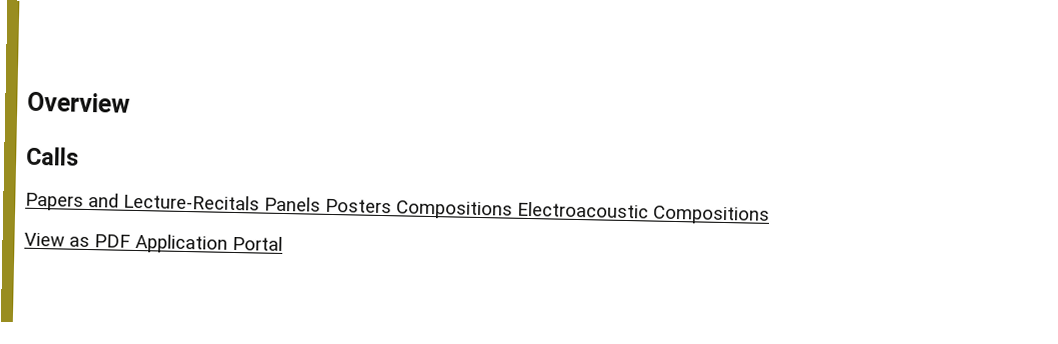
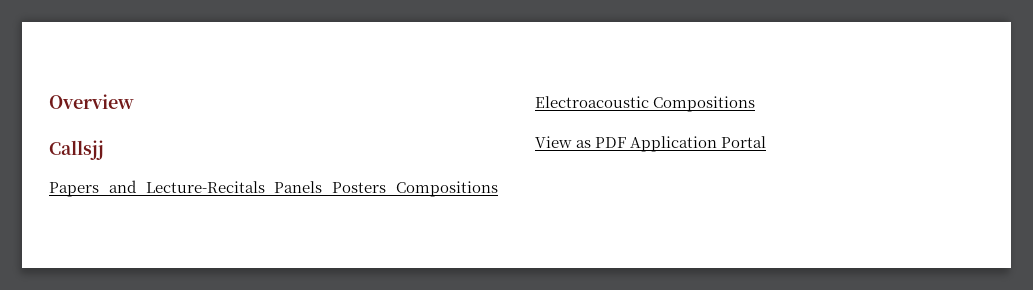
- Calls
+ Callsjj

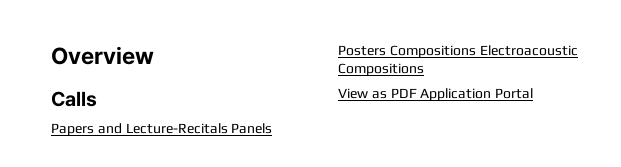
- Callsjj
+ Calls

